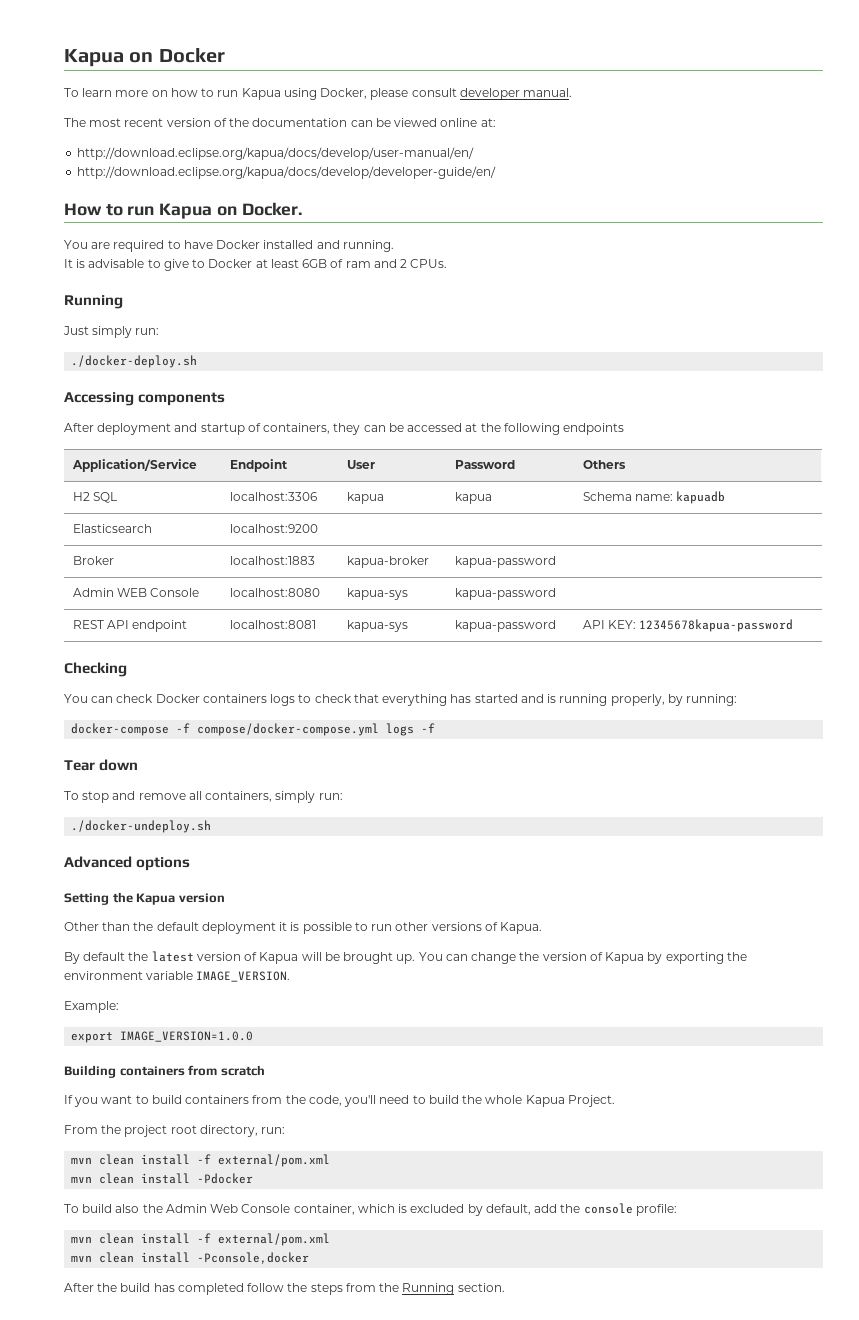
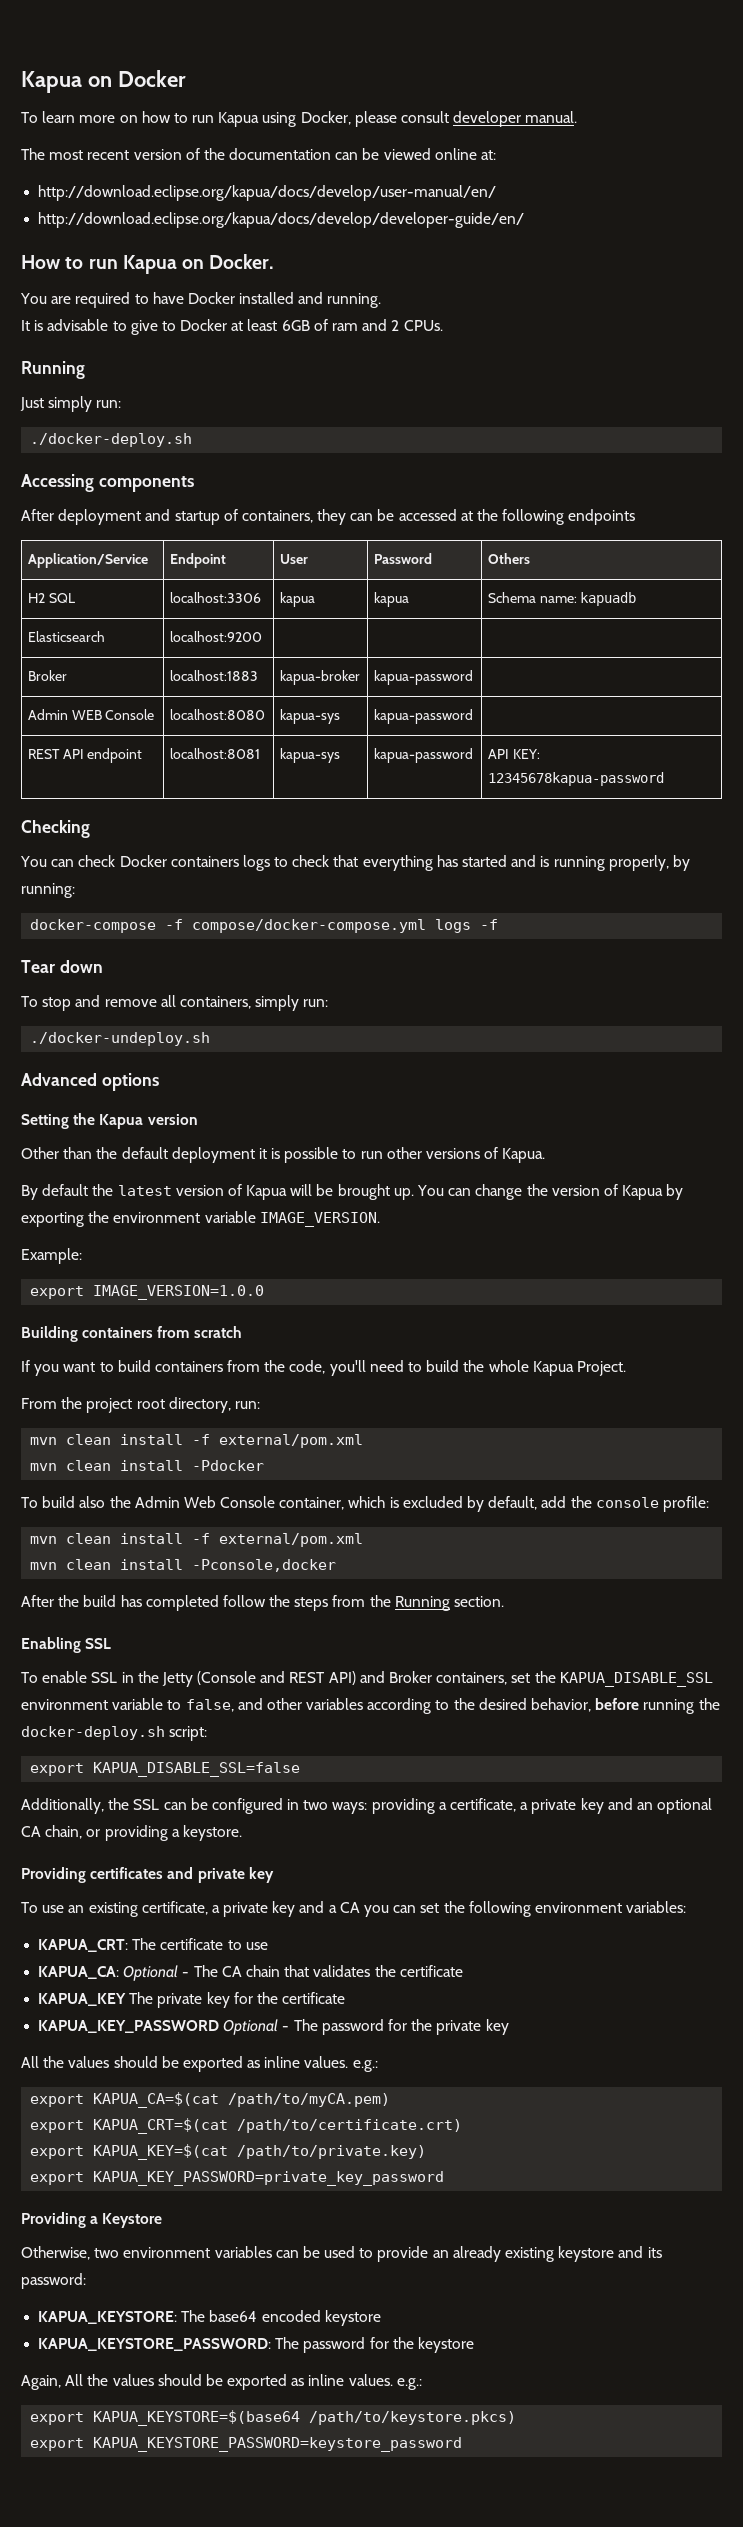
+ Enabling SSL
+ To enable SSL in the Jetty (Console and REST API) and Broker containers, set the KAPUA_DISABLE_SSL environment variable to false, and other variables according to the desired behavior, before running the docker-deploy.sh script:
+ export KAPUA_DISABLE_SSL=false
+ Additionally, the SSL can be configured in two ways: providing a certificate, a private key and an optional CA chain, or providing a keystore.
+ Providing certificates and private key
+ To use an existing certificate, a private key and a CA you can set the following environment variables:
+ KAPUA_CRT: The certificate to use
+ KAPUA_CA: Optional - The CA chain that validates the certificate
+ KAPUA_KEY The private key for the certificate
+ KAPUA_KEY_PASSWORD Optional - The password for the private key
+ All the values should be exported as inline values. e.g.:
+ export KAPUA_CA=$(cat /path/to/myCA.pem)
+ export KAPUA_CRT=$(cat /path/to/certificate.crt)
+ export KAPUA_KEY=$(cat /path/to/private.key)
+ export KAPUA_KEY_PASSWORD=private_key_password
+ Providing a Keystore
+ Otherwise, two environment variables can be used to provide an already existing keystore and its password:
+ KAPUA_KEYSTORE: The base64 encoded keystore
+ KAPUA_KEYSTORE_PASSWORD: The password for the keystore
+ Again, All the values should be exported as inline values. e.g.:
+ export KAPUA_KEYSTORE=$(base64 /path/to/keystore.pkcs)
+ export KAPUA_KEYSTORE_PASSWORD=keystore_password

